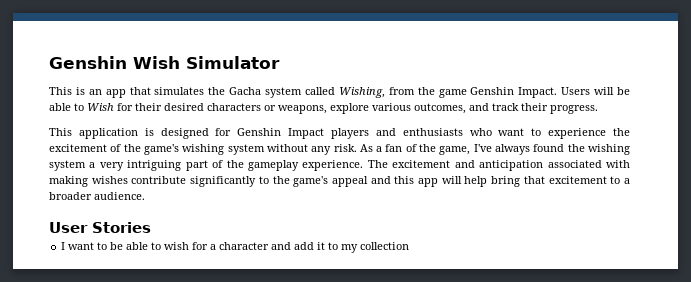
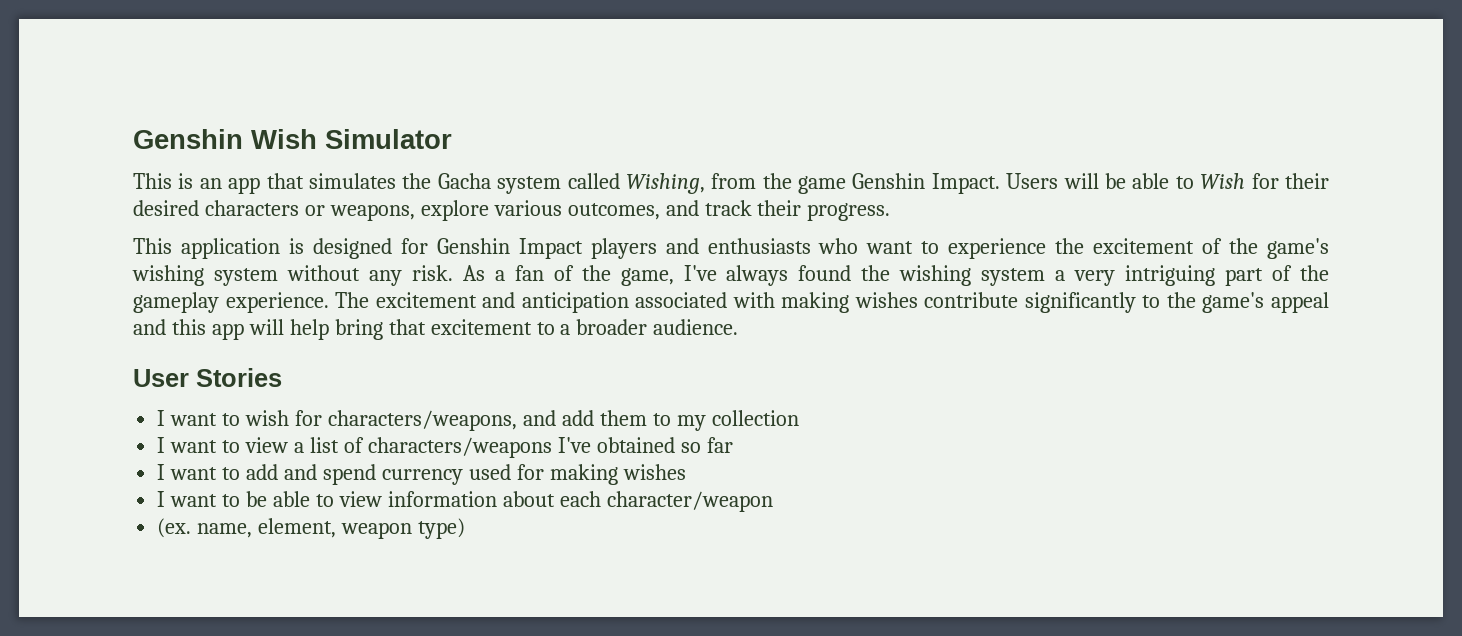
+ I want to wish for characters/weapons, and add them to my collection
+ I want to view a list of characters/weapons I've obtained so far
+ I want to add and spend currency used for making wishes
- I want to be able to wish for a character and add it to my collection
+ I want to be able to view information about each character/weapon
+ (ex. name, element, weapon type)

